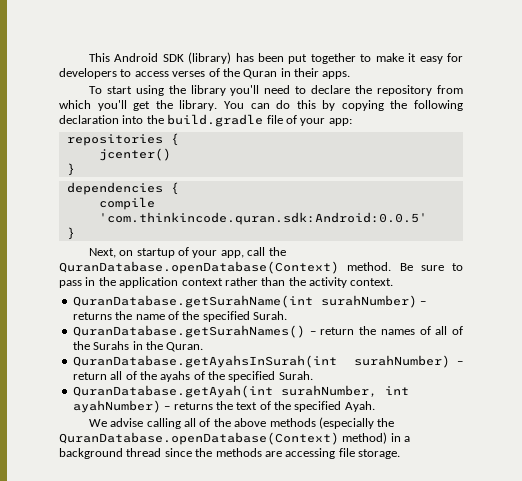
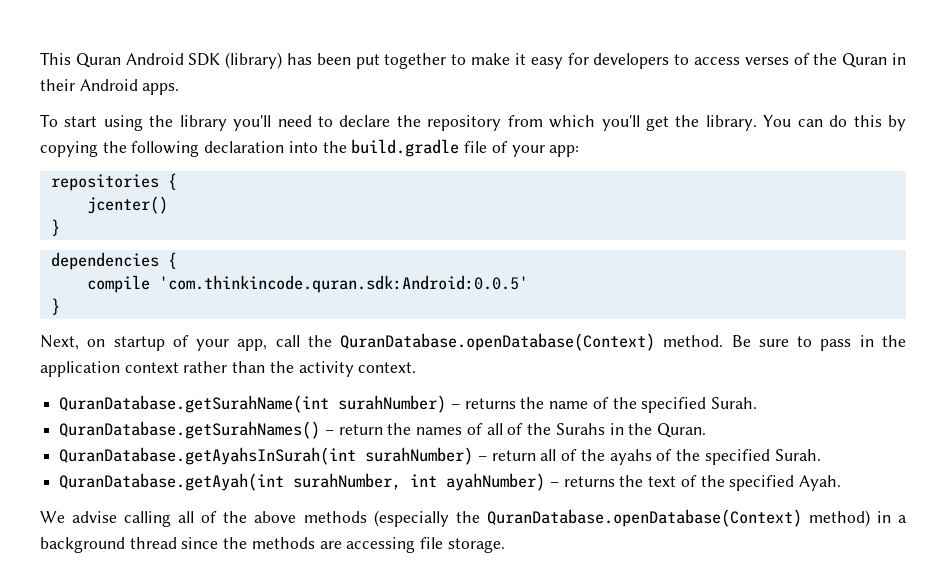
- This Android SDK (library) has been put together to make it easy for developers to access verses of the Quran in their apps.
+ This Quran Android SDK (library) has been put together to make it easy for developers to access verses of the Quran in their Android apps.

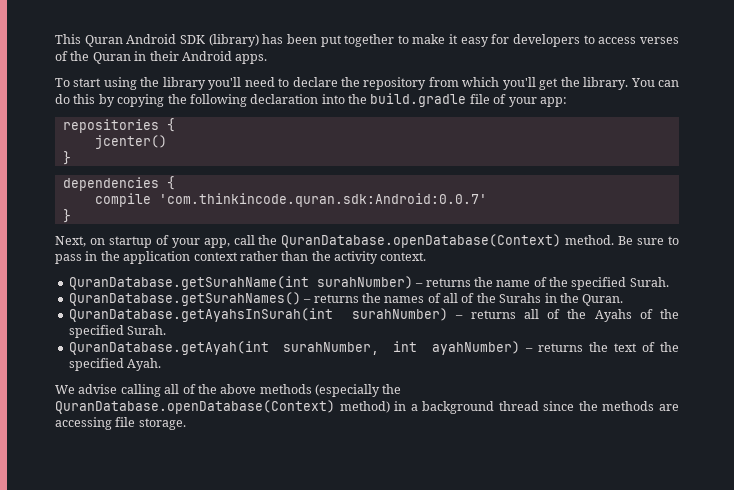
- compile 'com.thinkincode.quran.sdk:Android:0.0.5'
+ compile 'com.thinkincode.quran.sdk:Android:0.0.7'
- QuranDatabase.getSurahNames() – return the names of all of the Surahs in the Quran.
+ QuranDatabase.getSurahNames() – returns the names of all of the Surahs in the Quran.
- QuranDatabase.getAyahsInSurah(int surahNumber) – return all of the ayahs of the specified Surah.
+ QuranDatabase.getAyahsInSurah(int surahNumber) – returns all of the Ayahs of the specified Surah.

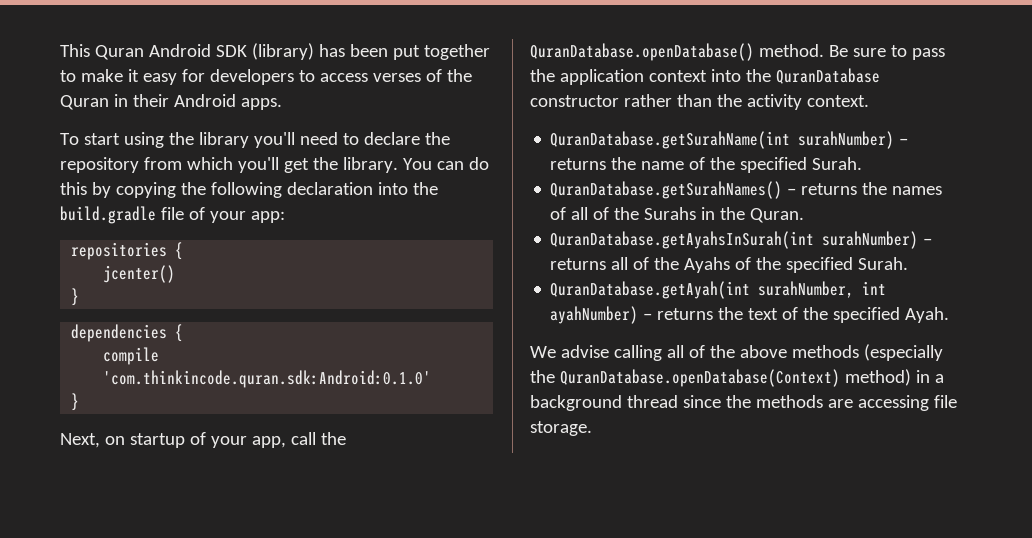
- compile 'com.thinkincode.quran.sdk:Android:0.0.7'
+ compile 'com.thinkincode.quran.sdk:Android:0.1.0'
- Next, on startup of your app, call the QuranDatabase.openDatabase(Context) method.
+ Next, on startup of your app, call the QuranDatabase.openDatabase() method.
- Be sure to pass in the application context rather than the activity context.
+ Be sure to pass the application context into the QuranDatabase constructor rather than the activity context.

